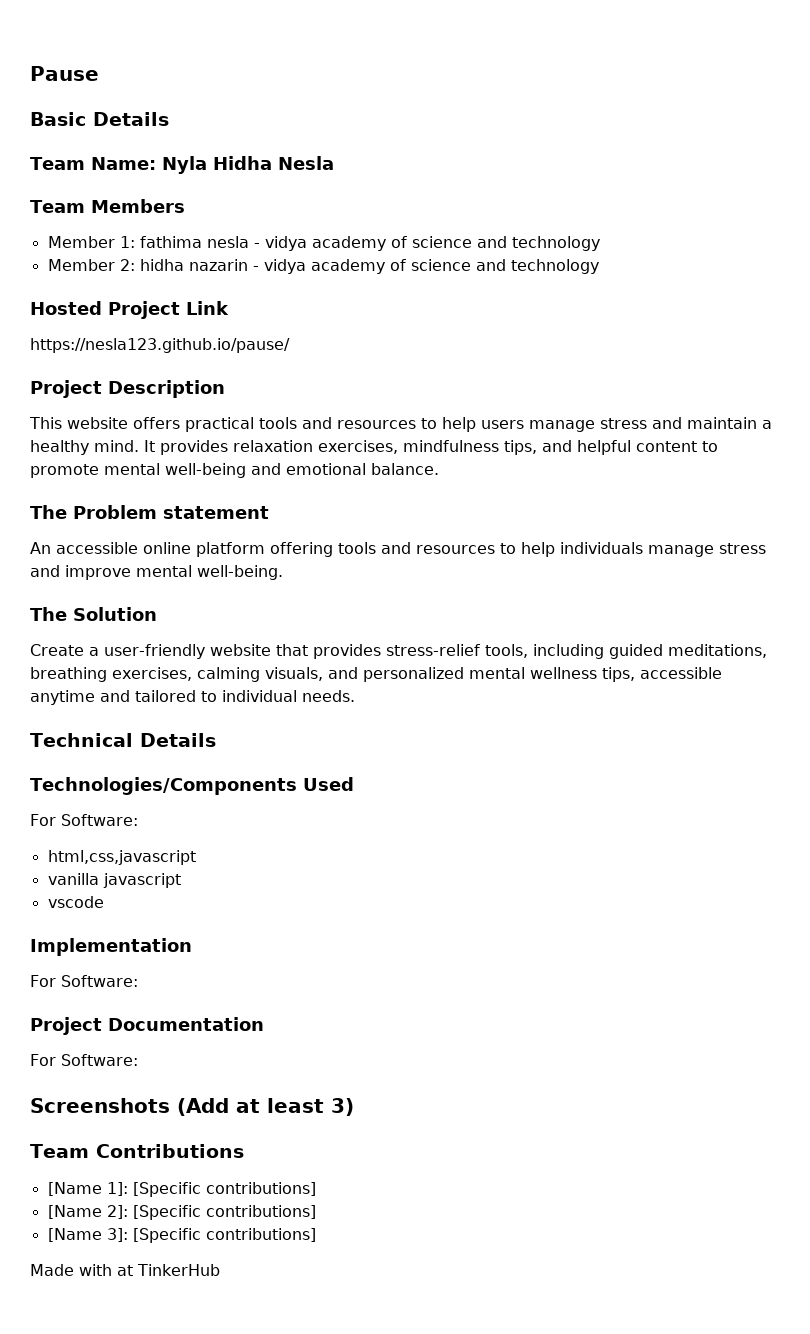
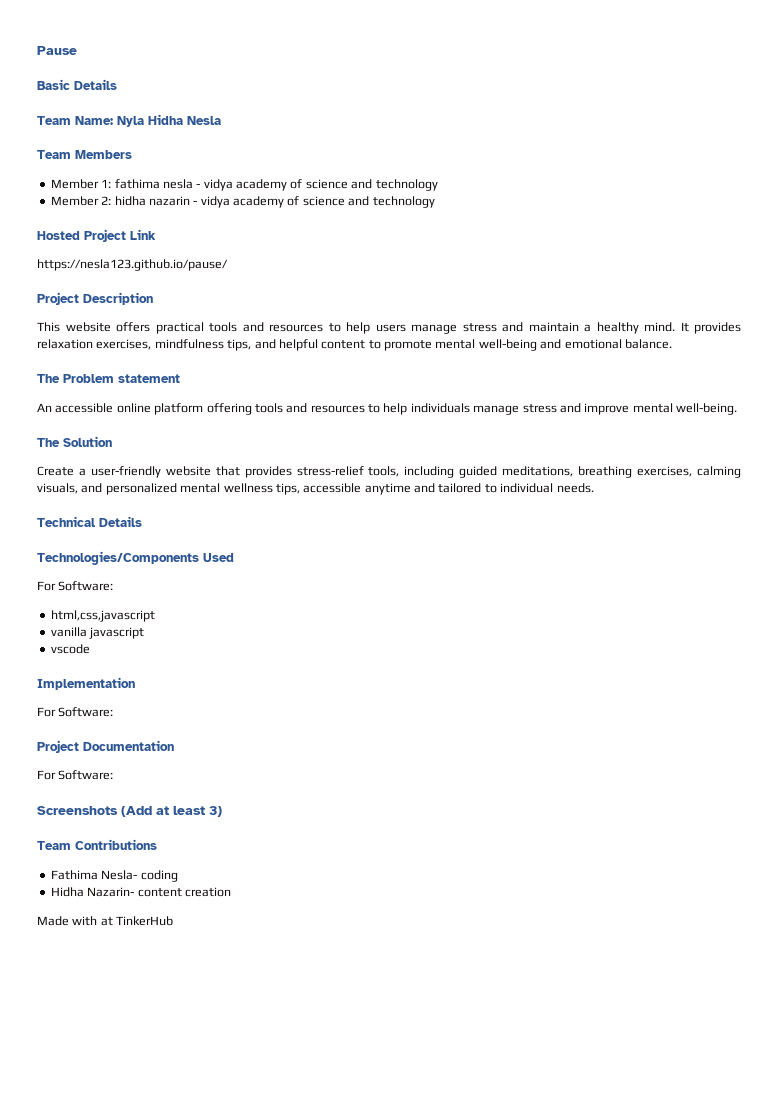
- [Name 1]: [Specific contributions]
- [Name 2]: [Specific contributions]
- [Name 3]: [Specific contributions]
+ Fathima Nesla- coding
+ Hidha Nazarin- content creation

